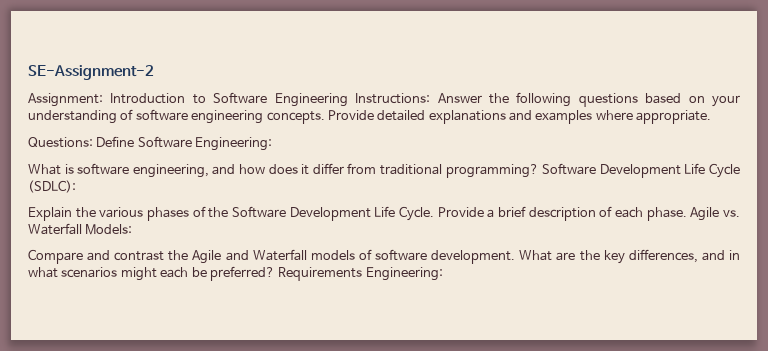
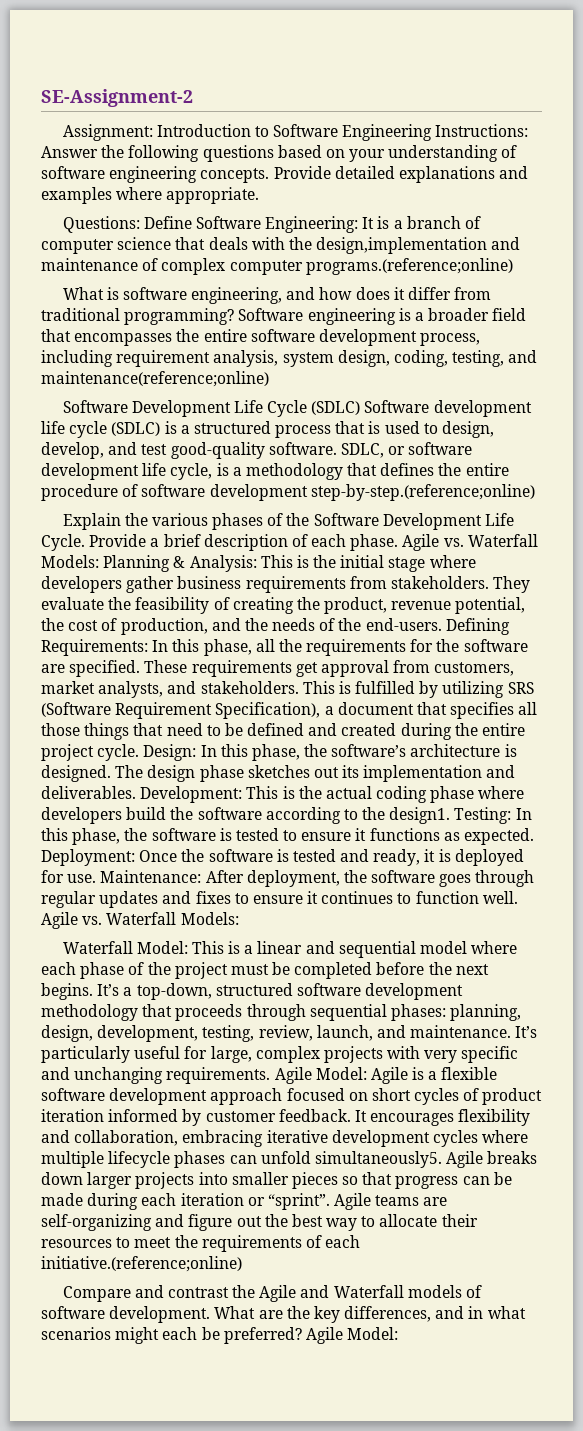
- Questions: Define Software Engineering:
+ Questions: Define Software Engineering: It is a branch of computer science that deals with the design,implementation and maintenance of complex computer programs.(reference;online)
- Software Development Life Cycle (SDLC):
+ Software engineering is a broader field that encompasses the entire software development process, including requirement analysis, system design, coding, testing, and maintenance(reference;online)
+ Software Development Life Cycle (SDLC) Software development life cycle (SDLC) is a structured process that is used to design, develop, and test good-quality software. SDLC, or software development life cycle, is a methodology that defines the entire procedure of software development step-by-step.(reference;online)
- Agile vs. Waterfall Models:
+ Agile vs. Waterfall Models: Planning & Analysis: This is the initial stage where developers gather business requirements from stakeholders. They evaluate the feasibility of creating the product, revenue potential, the cost of production, and the needs of the end-users. Defining Requirements: In this phase, all the requirements for the software are specified. These requirements get approval from customers, market analysts, and stakeholders. This is fulfilled by utilizing SRS (Software Requirement Specification), a document that specifies all those things that need to be defined and created during the entire project cycle. Design: In this phase, the software’s architecture is designed. The design phase sketches out its implementation and deliverables. Development: This is the actual coding phase where developers build the software according to the design1. Testing: In this phase, the software is tested to ensure it functions as expected. Deployment: Once the software is tested and ready, it is deployed for use. Maintenance: After deployment, the software goes through regular updates and fixes to ensure it continues to function well. Agile vs. Waterfall Models:
+ Waterfall Model: This is a linear and sequential model where each phase of the project must be completed before the next begins. It’s a top-down, structured software development methodology that proceeds through sequential phases: planning, design, development, testing, review, launch, and maintenance. It’s particularly useful for large, complex projects with very specific and unchanging requirements. Agile Model: Agile is a flexible software development approach focused on short cycles of product iteration informed by customer feedback. It encourages flexibility and collaboration, embracing iterative development cycles where multiple lifecycle phases can unfold simultaneously5. Agile breaks down larger projects into smaller pieces so that progress can be made during each iteration or “sprint”. Agile teams are self-organizing and figure out the best way to allocate their resources to meet the requirements of each initiative.(reference;online)
- What are the key differences, and in what scenarios might each be preferred? Requirements Engineering:
+ What are the key differences, and in what scenarios might each be preferred? Agile Model:

